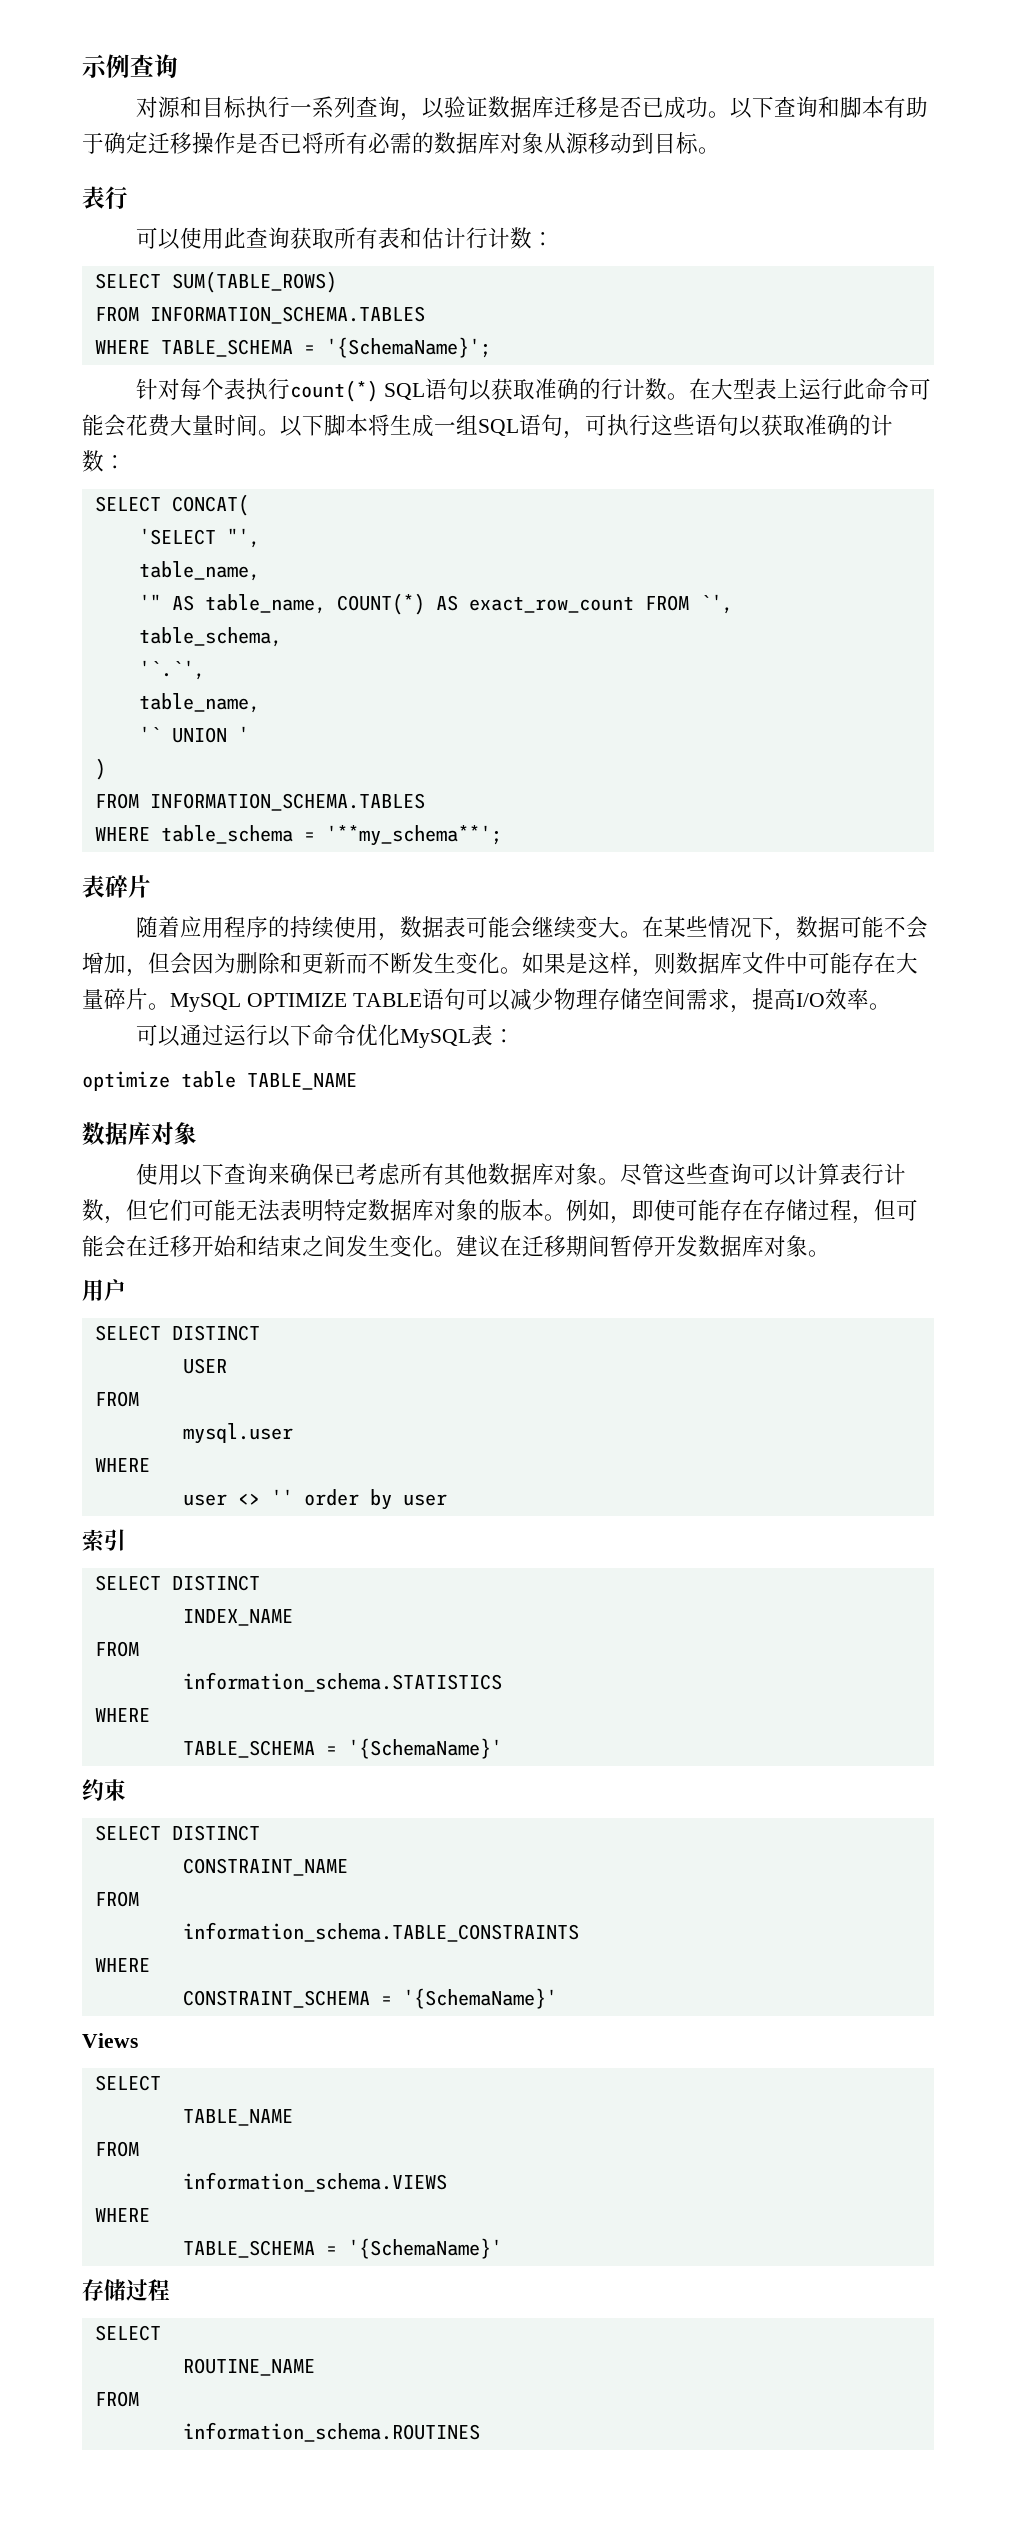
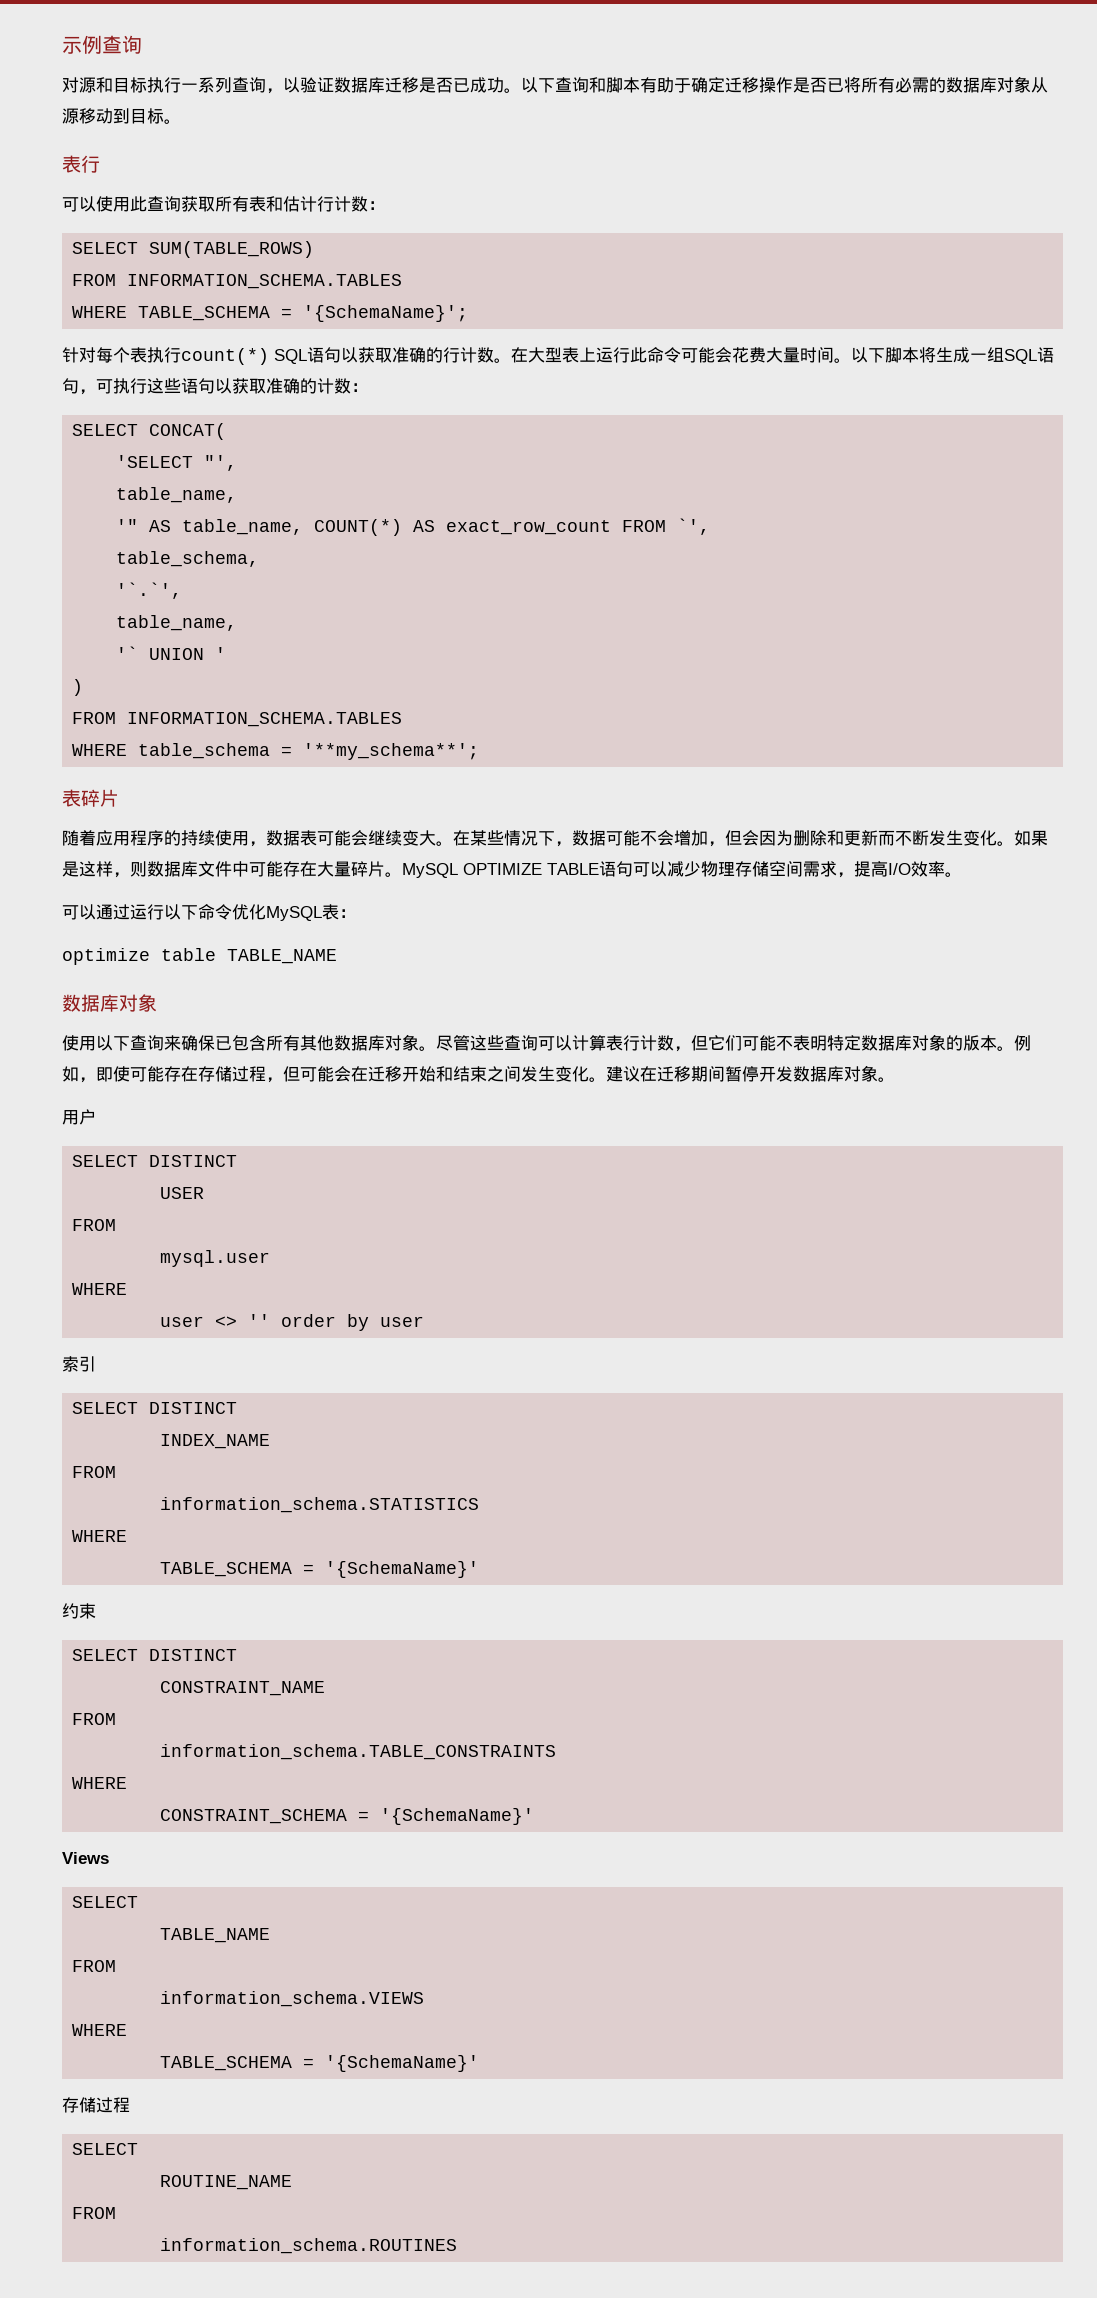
- 使用以下查询来确保已考虑所有其他数据库对象。
+ 使用以下查询来确保已包含所有其他数据库对象。
- 尽管这些查询可以计算表行计数，但它们可能无法表明特定数据库对象的版本。
+ 尽管这些查询可以计算表行计数，但它们可能不表明特定数据库对象的版本。

